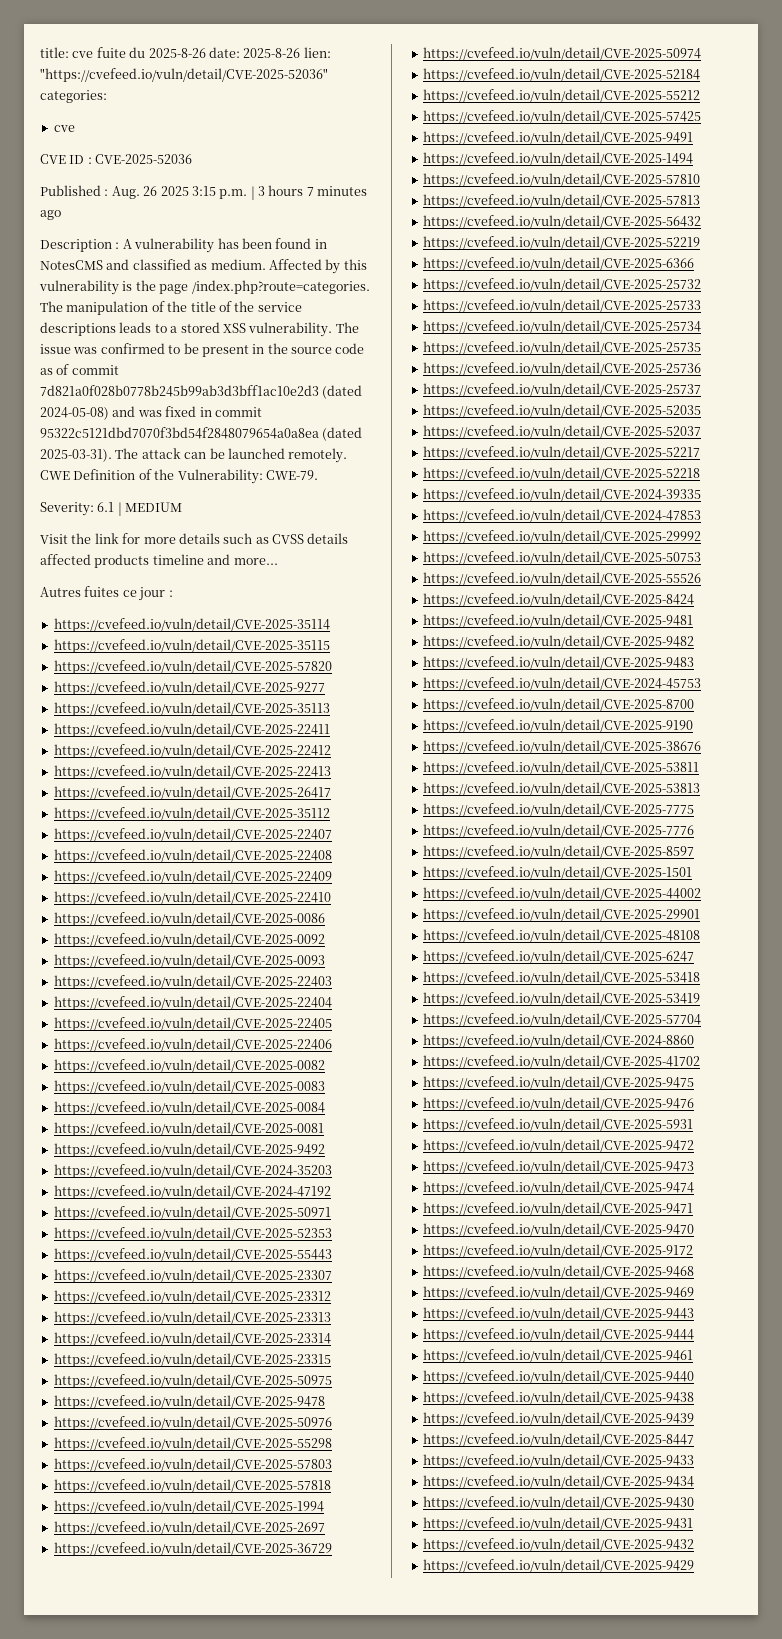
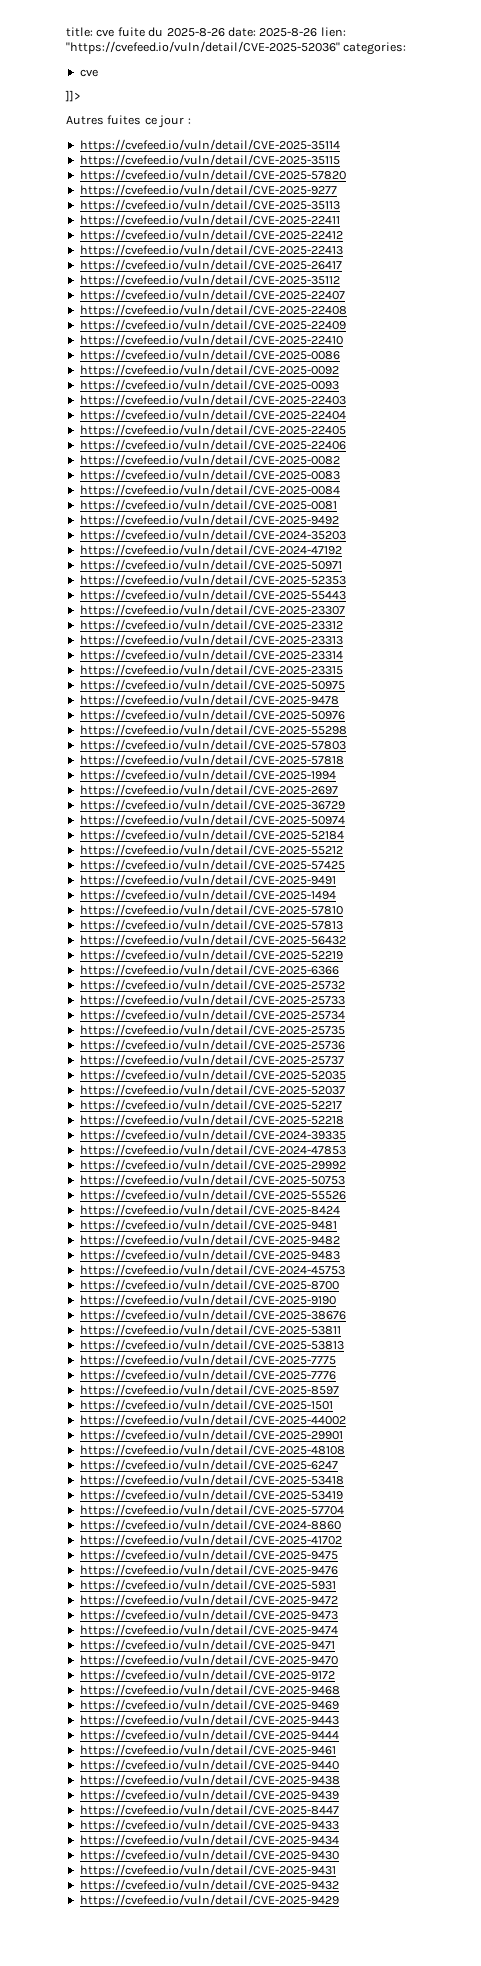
- CVE ID : CVE-2025-52036
- Published : Aug. 26 2025 3:15 p.m. | 3 hours 7 minutes ago
- Description : A vulnerability has been found in NotesCMS and classified as medium. Affected by this vulnerability is the page /index.php?route=categories. The manipulation of the title of the service descriptions leads to a stored XSS vulnerability. The issue was confirmed to be present in the source code as of commit 7d821a0f028b0778b245b99ab3d3bff1ac10e2d3 (dated 2024-05-08) and was fixed in commit 95322c5121dbd7070f3bd54f2848079654a0a8ea (dated 2025-03-31). The attack can be launched remotely. CWE Definition of the Vulnerability: CWE-79.
- Severity: 6.1 | MEDIUM
- Visit the link for more details such as CVSS details affected products timeline and more...
+ ]]>

